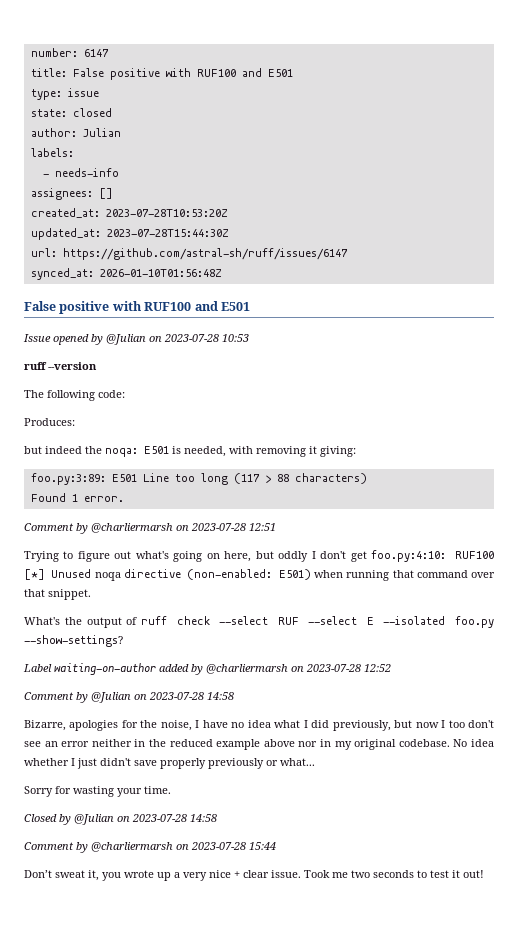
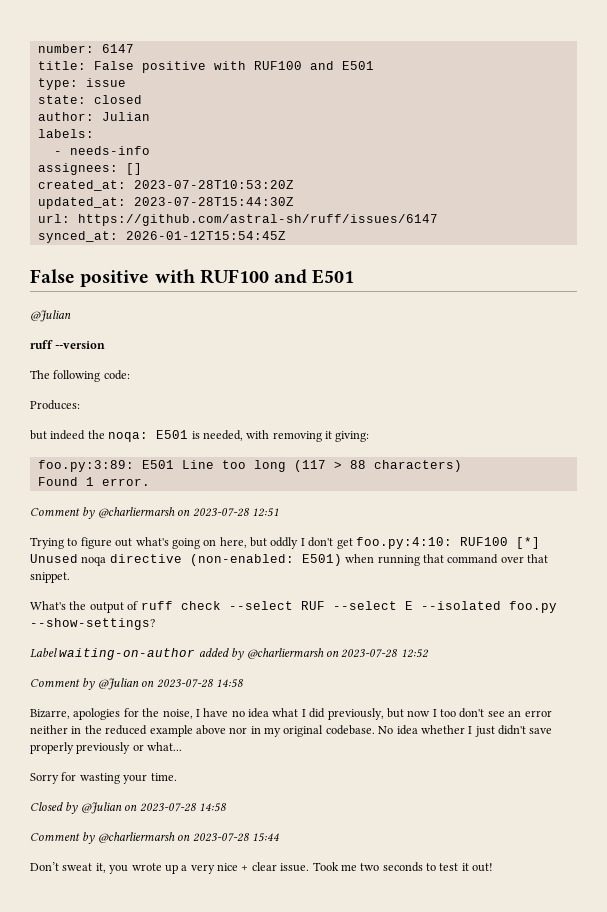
- synced_at: 2026-01-10T01:56:48Z
+ synced_at: 2026-01-12T15:54:45Z
  False positive with RUF100 and E501
- Issue opened by @Julian on 2023-07-28 10:53
+ @Julian

